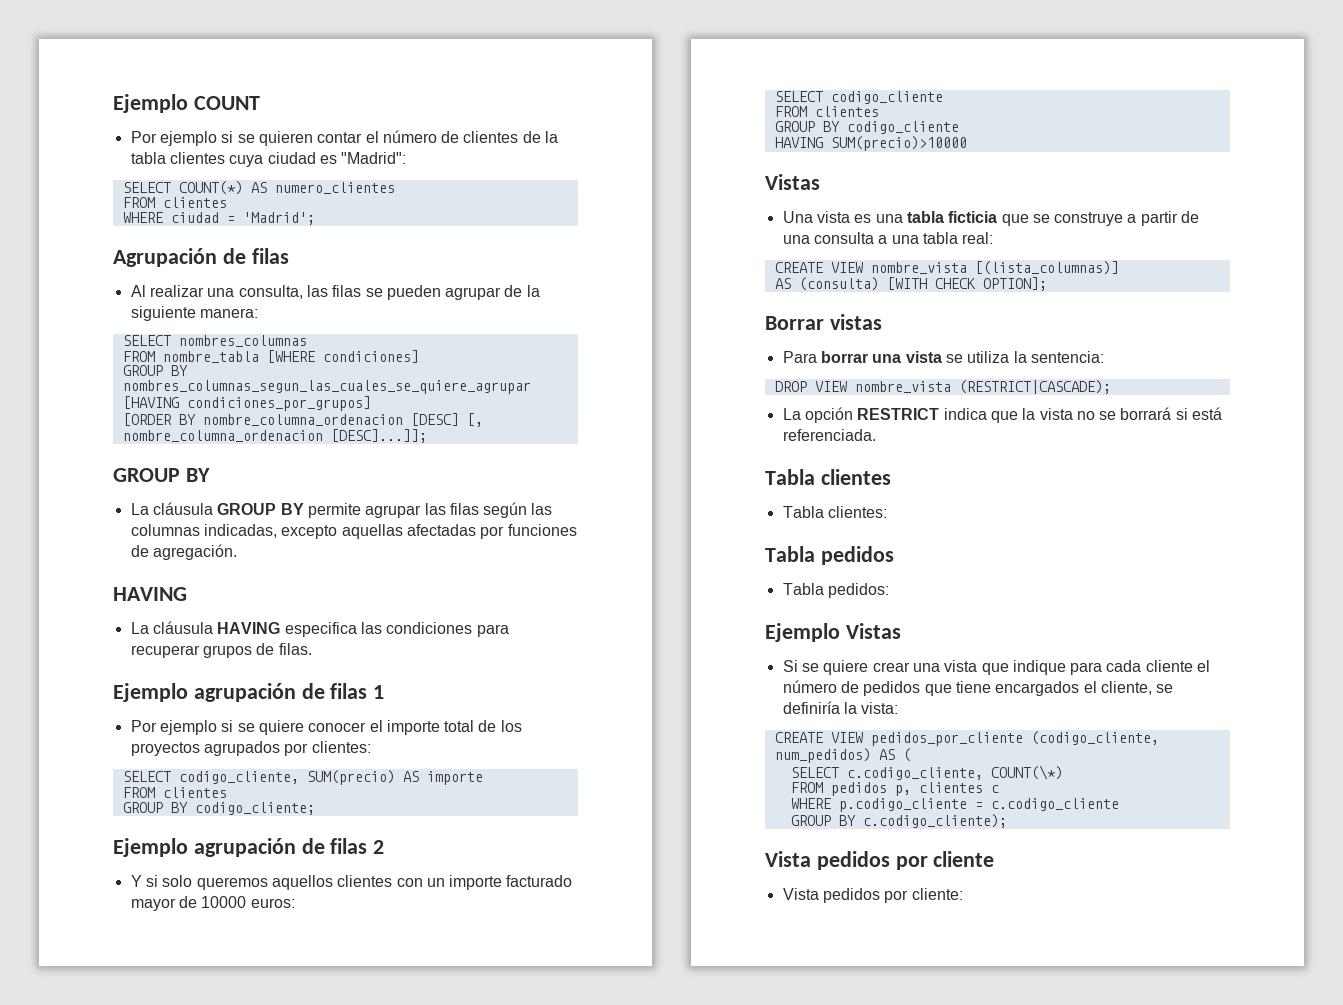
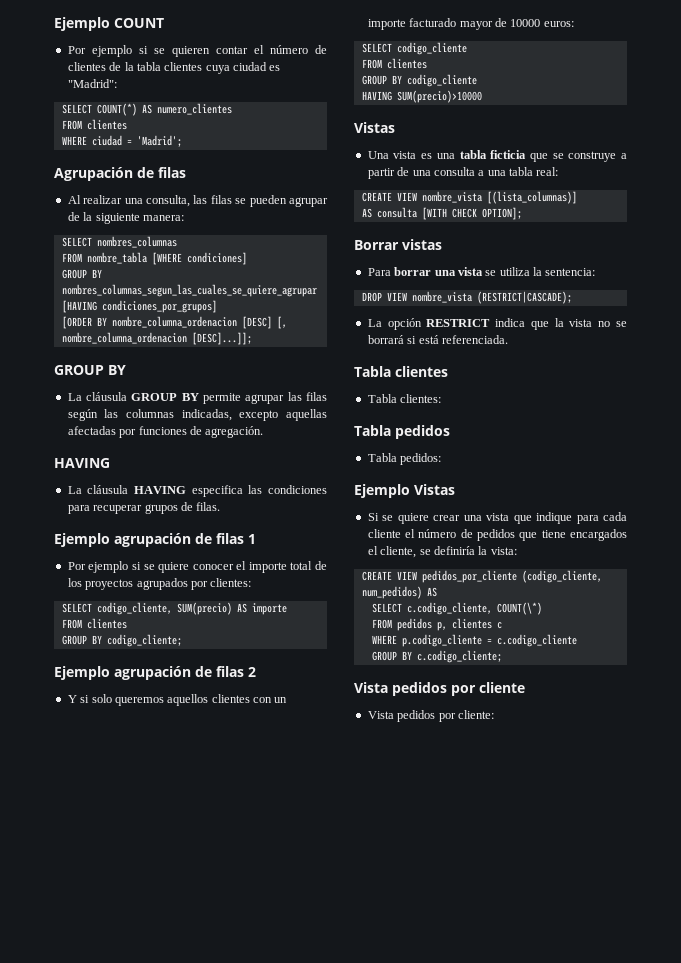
- AS (consulta) [WITH CHECK OPTION];
+ AS consulta [WITH CHECK OPTION];
- CREATE VIEW pedidos_por_cliente (codigo_cliente, num_pedidos) AS (
+ CREATE VIEW pedidos_por_cliente (codigo_cliente, num_pedidos) AS
- GROUP BY c.codigo_cliente);
+ GROUP BY c.codigo_cliente;

